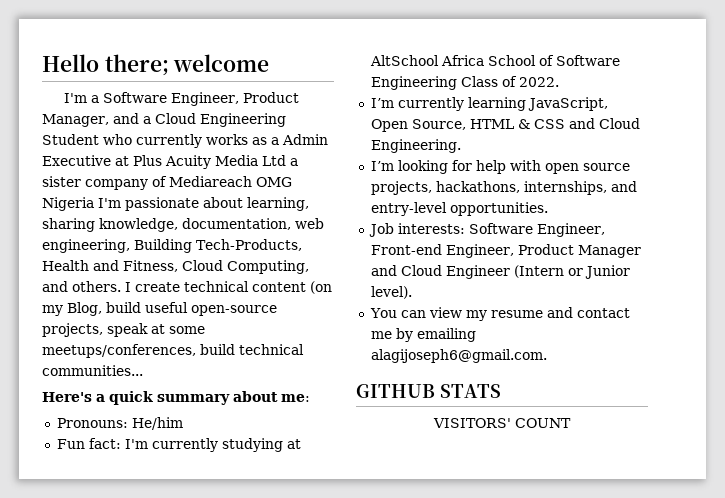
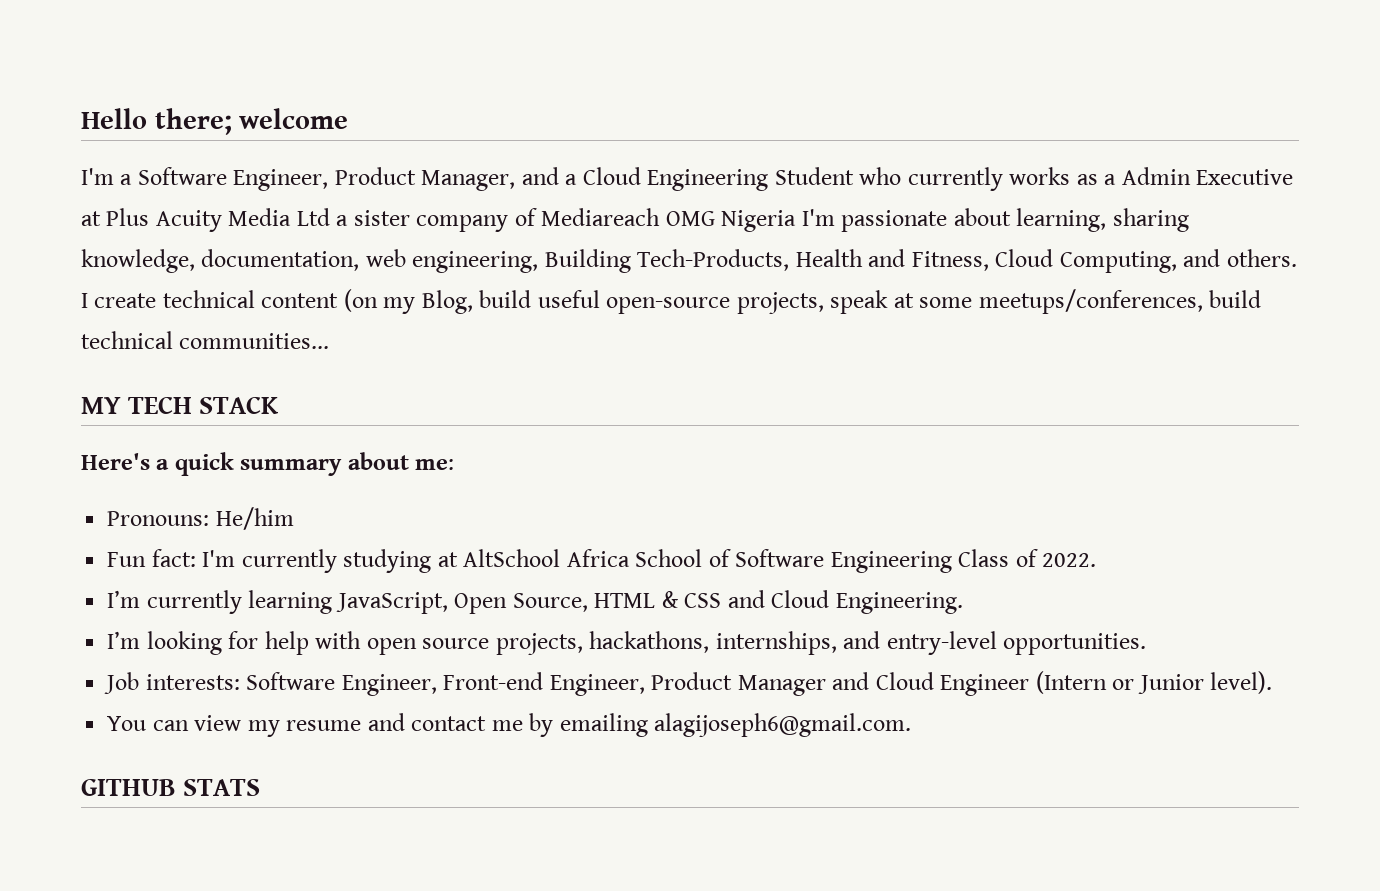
+ MY TECH STACK
- VISITORS' COUNT

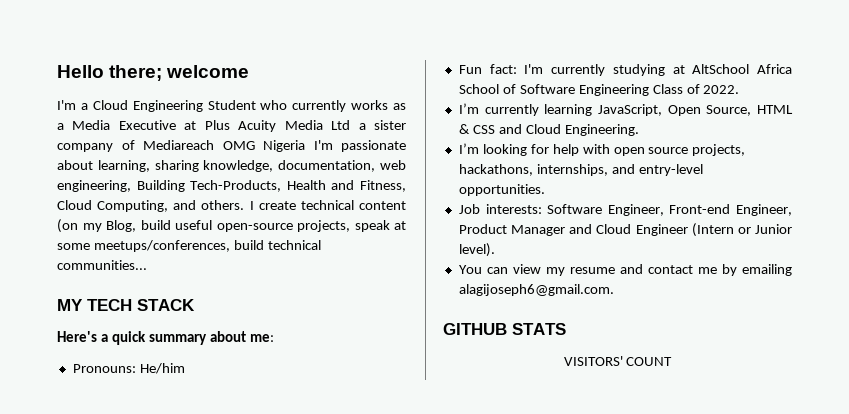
- I'm a Software Engineer, Product Manager, and a Cloud Engineering Student who currently works as a Admin Executive at Plus Acuity Media Ltd a sister company of Mediareach OMG Nigeria I'm passionate about learning, sharing knowledge, documentation, web engineering, Building Tech-Products, Health and Fitness, Cloud Computing, and others.
+ I'm a Cloud Engineering Student who currently works as a Media Executive at Plus Acuity Media Ltd a sister company of Mediareach OMG Nigeria I'm passionate about learning, sharing knowledge, documentation, web engineering, Building Tech-Products, Health and Fitness, Cloud Computing, and others.
+ VISITORS' COUNT

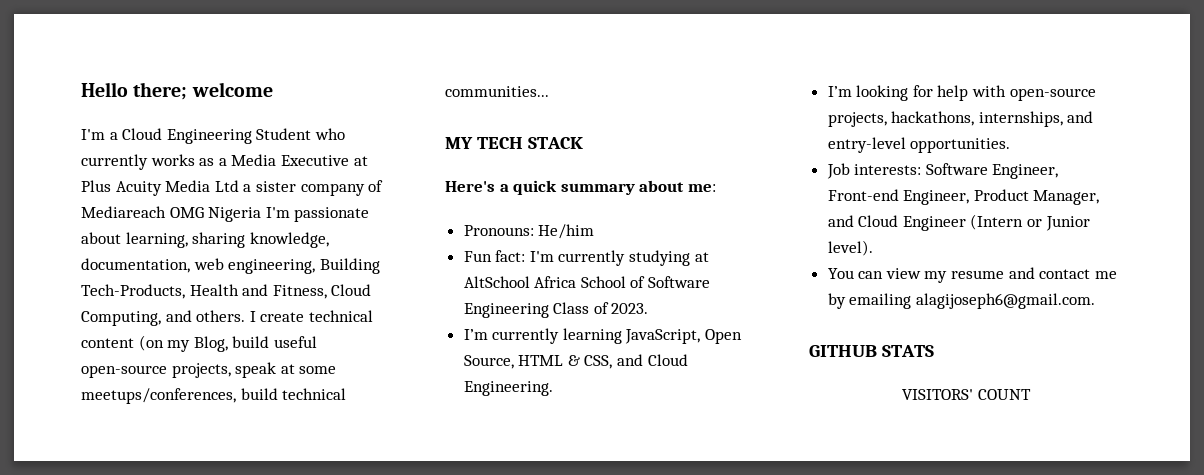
- Fun fact: I'm currently studying at AltSchool Africa School of Software Engineering Class of 2022.
+ Fun fact: I'm currently studying at AltSchool Africa School of Software Engineering Class of 2023.
- I’m currently learning JavaScript, Open Source, HTML & CSS and Cloud Engineering.
+ I’m currently learning JavaScript, Open Source, HTML & CSS, and Cloud Engineering.
- I’m looking for help with open source projects, hackathons, internships, and entry-level opportunities.
+ I’m looking for help with open-source projects, hackathons, internships, and entry-level opportunities.
- Job interests: Software Engineer, Front-end Engineer, Product Manager and Cloud Engineer (Intern or Junior level).
+ Job interests: Software Engineer, Front-end Engineer, Product Manager, and Cloud Engineer (Intern or Junior level).

